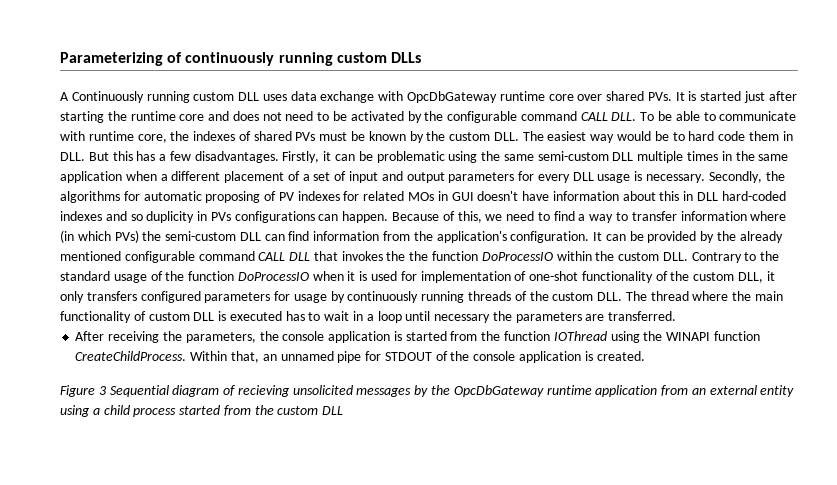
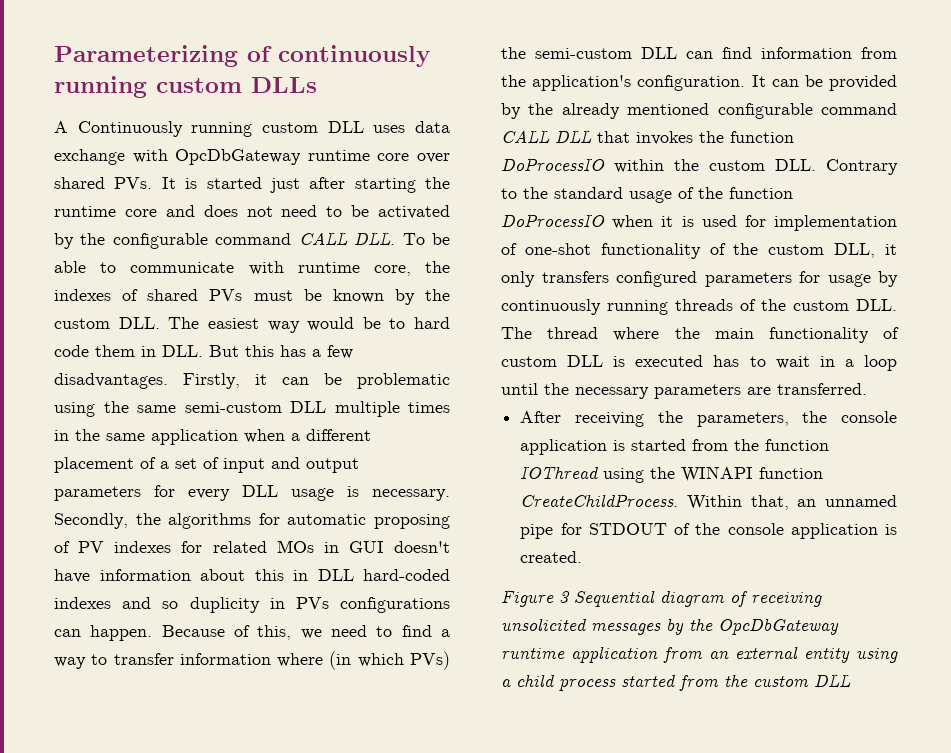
- It can be provided by the already mentioned configurable command CALL DLL that invokes the the function DoProcessIO within the custom DLL. Contrary to the standard usage of the function DoProcessIO when it is used for implementation of one-shot functionality of the custom DLL, it only transfers configured parameters for usage by continuously running threads of the custom DLL. The thread where the main functionality of custom DLL is executed has to wait in a loop until necessary the parameters are transferred.
+ It can be provided by the already mentioned configurable command CALL DLL that invokes the function DoProcessIO within the custom DLL. Contrary to the standard usage of the function DoProcessIO when it is used for implementation of one-shot functionality of the custom DLL, it only transfers configured parameters for usage by continuously running threads of the custom DLL. The thread where the main functionality of custom DLL is executed has to wait in a loop until the necessary parameters are transferred.
- Figure 3 Sequential diagram of recieving unsolicited messages by the OpcDbGateway runtime application from an external entity using a child process started from the custom DLL
+ Figure 3 Sequential diagram of receiving unsolicited messages by the OpcDbGateway runtime application from an external entity using a child process started from the custom DLL

